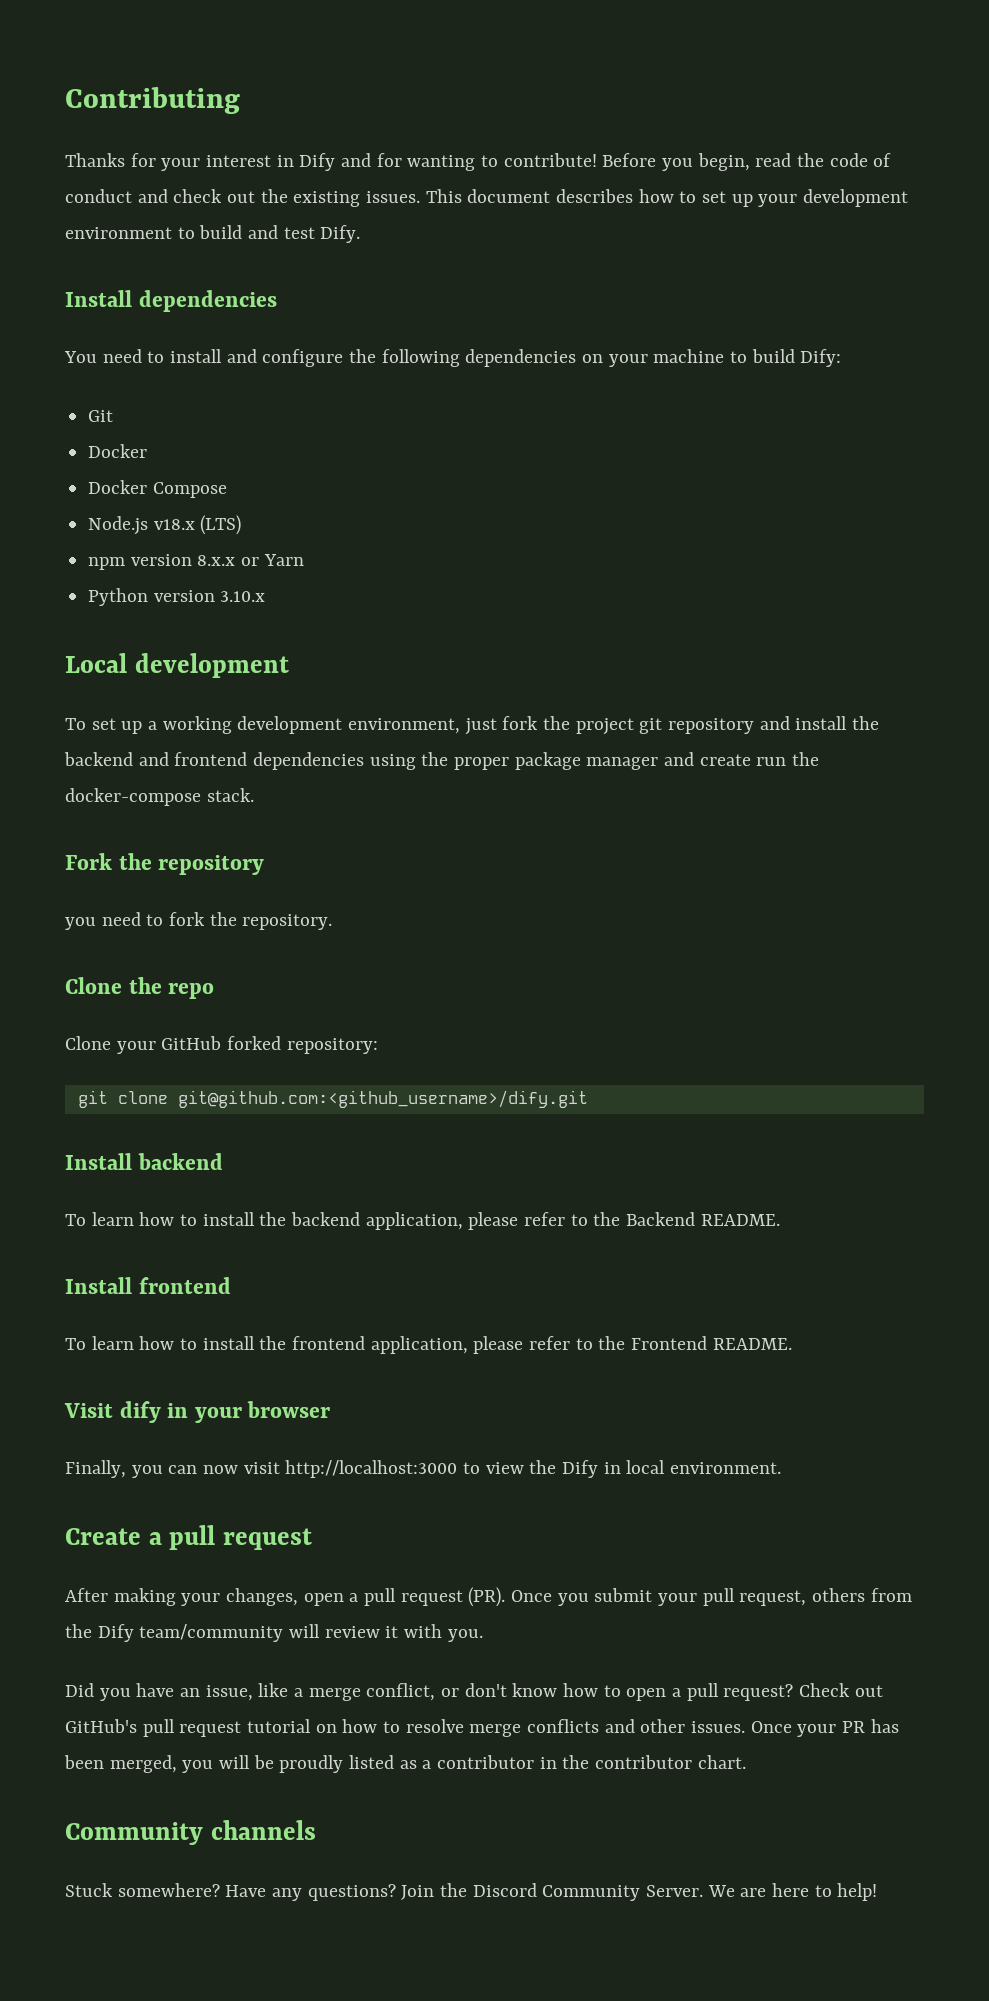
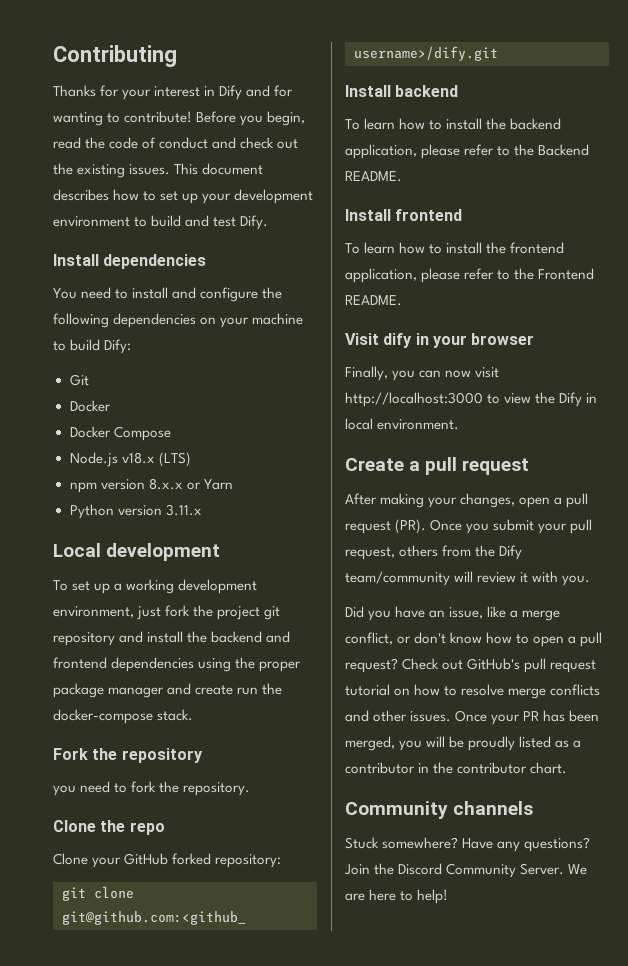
- Python version 3.10.x
+ Python version 3.11.x

